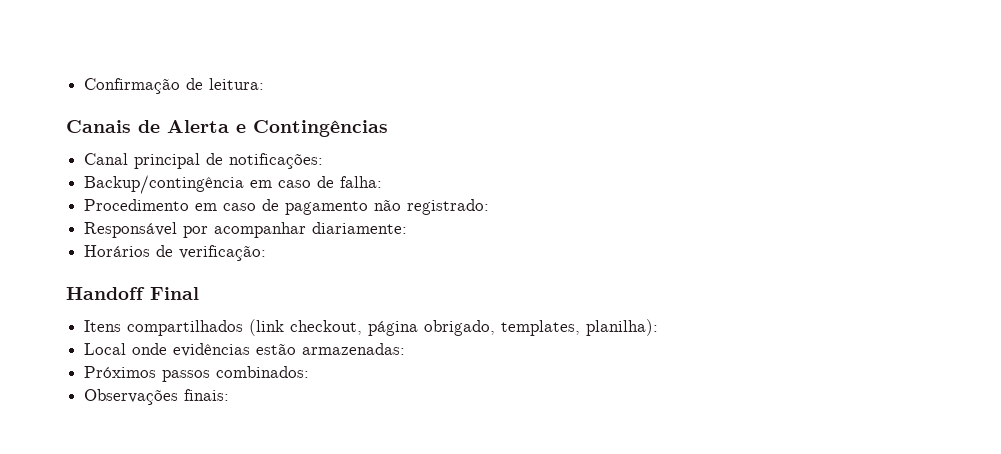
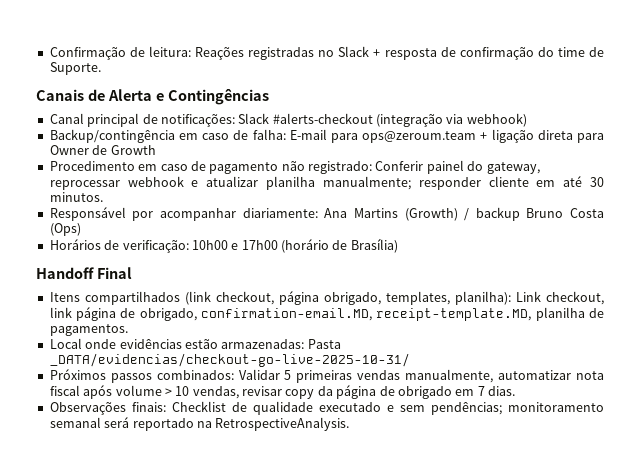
- Confirmação de leitura:
+ Confirmação de leitura: Reações registradas no Slack + resposta de confirmação do time de Suporte.
- Canal principal de notificações:
+ Canal principal de notificações: Slack #alerts-checkout (integração via webhook)
- Backup/contingência em caso de falha:
+ Backup/contingência em caso de falha: E-mail para ops@zeroum.team + ligação direta para Owner de Growth
- Procedimento em caso de pagamento não registrado:
- Responsável por acompanhar diariamente:
- Horários de verificação:
+ Procedimento em caso de pagamento não registrado: Conferir painel do gateway, reprocessar webhook e atualizar planilha manualmente; responder cliente em até 30 minutos.
+ Responsável por acompanhar diariamente: Ana Martins (Growth) / backup Bruno Costa (Ops)
+ Horários de verificação: 10h00 e 17h00 (horário de Brasília)
- Itens compartilhados (link checkout, página obrigado, templates, planilha):
+ Itens compartilhados (link checkout, página obrigado, templates, planilha): Link checkout, link página de obrigado, confirmation-email.MD, receipt-template.MD, planilha de pagamentos.
- Local onde evidências estão armazenadas:
+ Local onde evidências estão armazenadas: Pasta _DATA/evidencias/checkout-go-live-2025-10-31/
- Próximos passos combinados:
- Observações finais:
+ Próximos passos combinados: Validar 5 primeiras vendas manualmente, automatizar nota fiscal após volume > 10 vendas, revisar copy da página de obrigado em 7 dias.
+ Observações finais: Checklist de qualidade executado e sem pendências; monitoramento semanal será reportado na RetrospectiveAnalysis.

